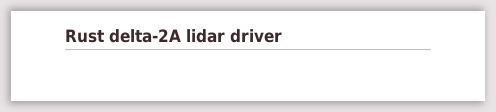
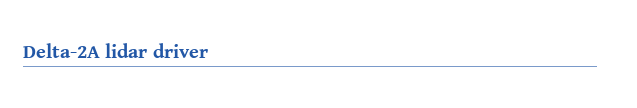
- Rust delta-2A lidar driver
+ Delta-2A lidar driver

